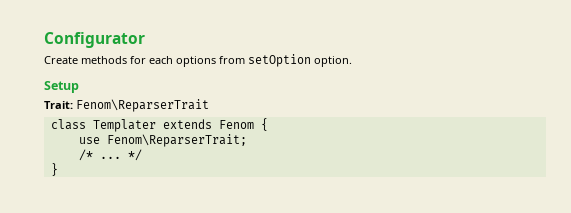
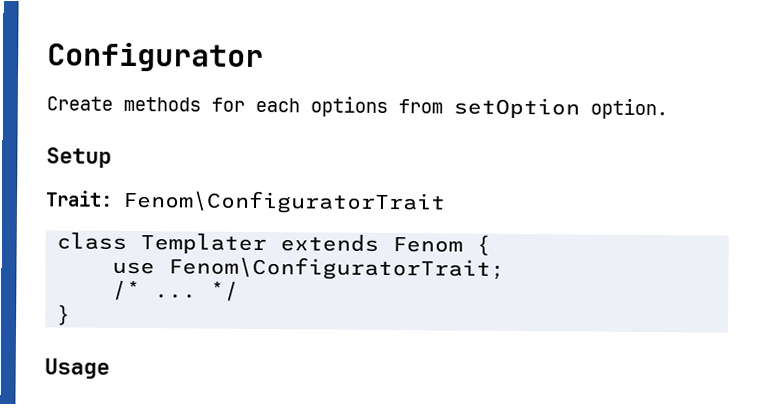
- Trait: Fenom\ReparserTrait
+ Trait: Fenom\ConfiguratorTrait
- use Fenom\ReparserTrait;
+ use Fenom\ConfiguratorTrait;
+ Usage

